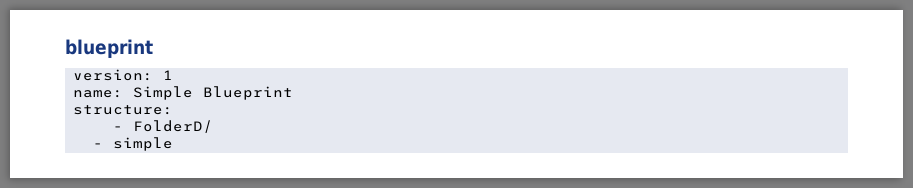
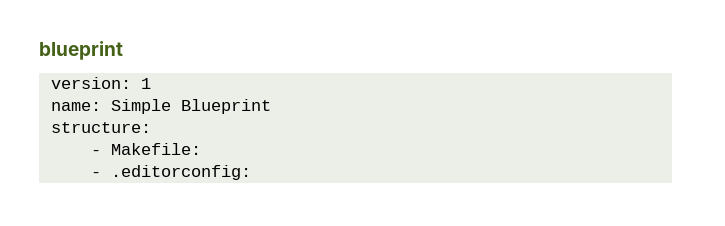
- - FolderD/
- - simple
+ - Makefile:
+ - .editorconfig:

